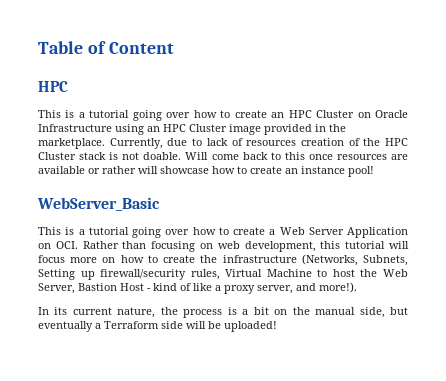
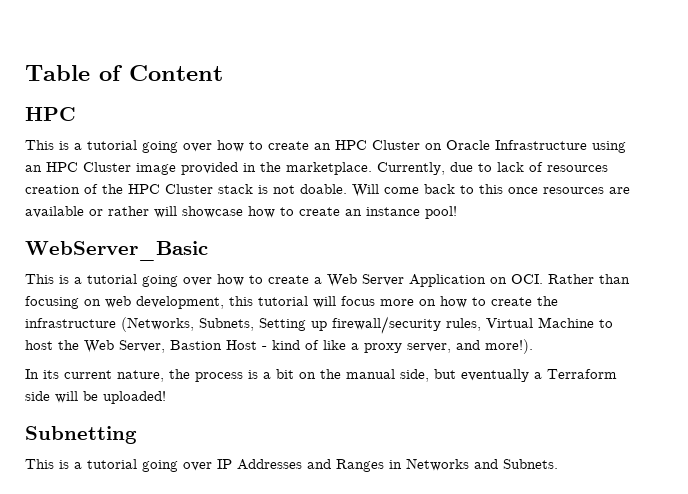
+ Subnetting
+ This is a tutorial going over IP Addresses and Ranges in Networks and Subnets.

